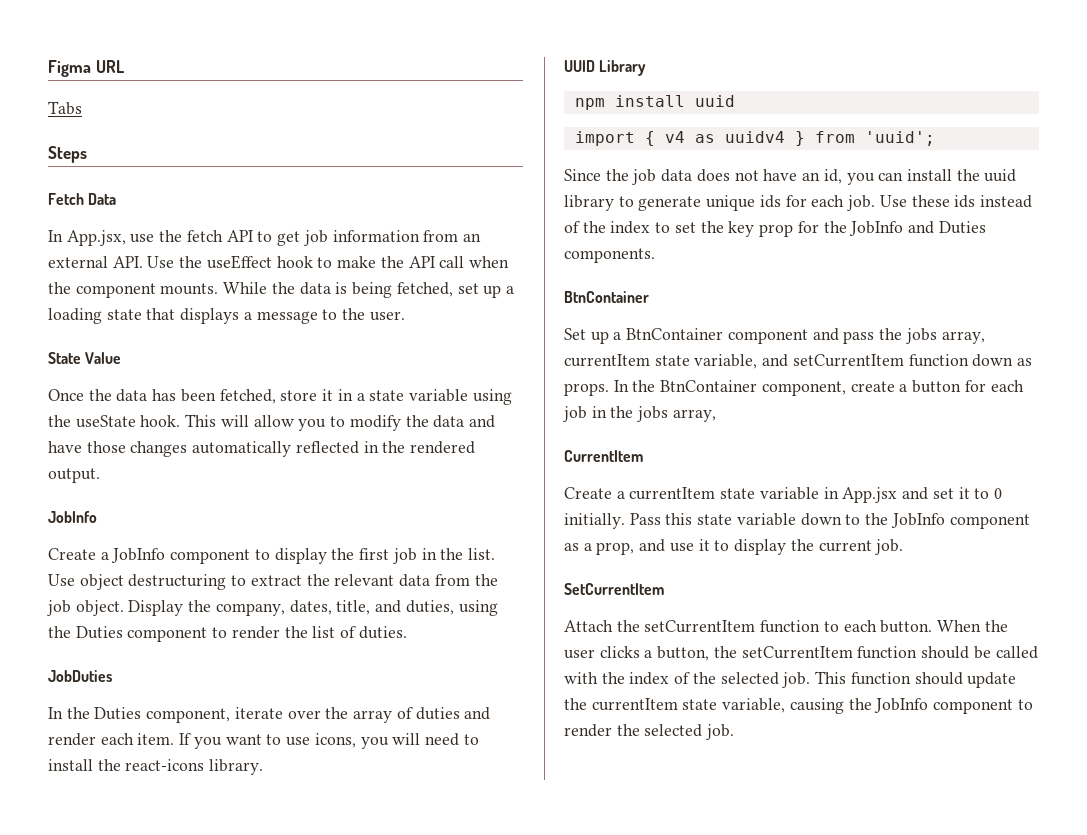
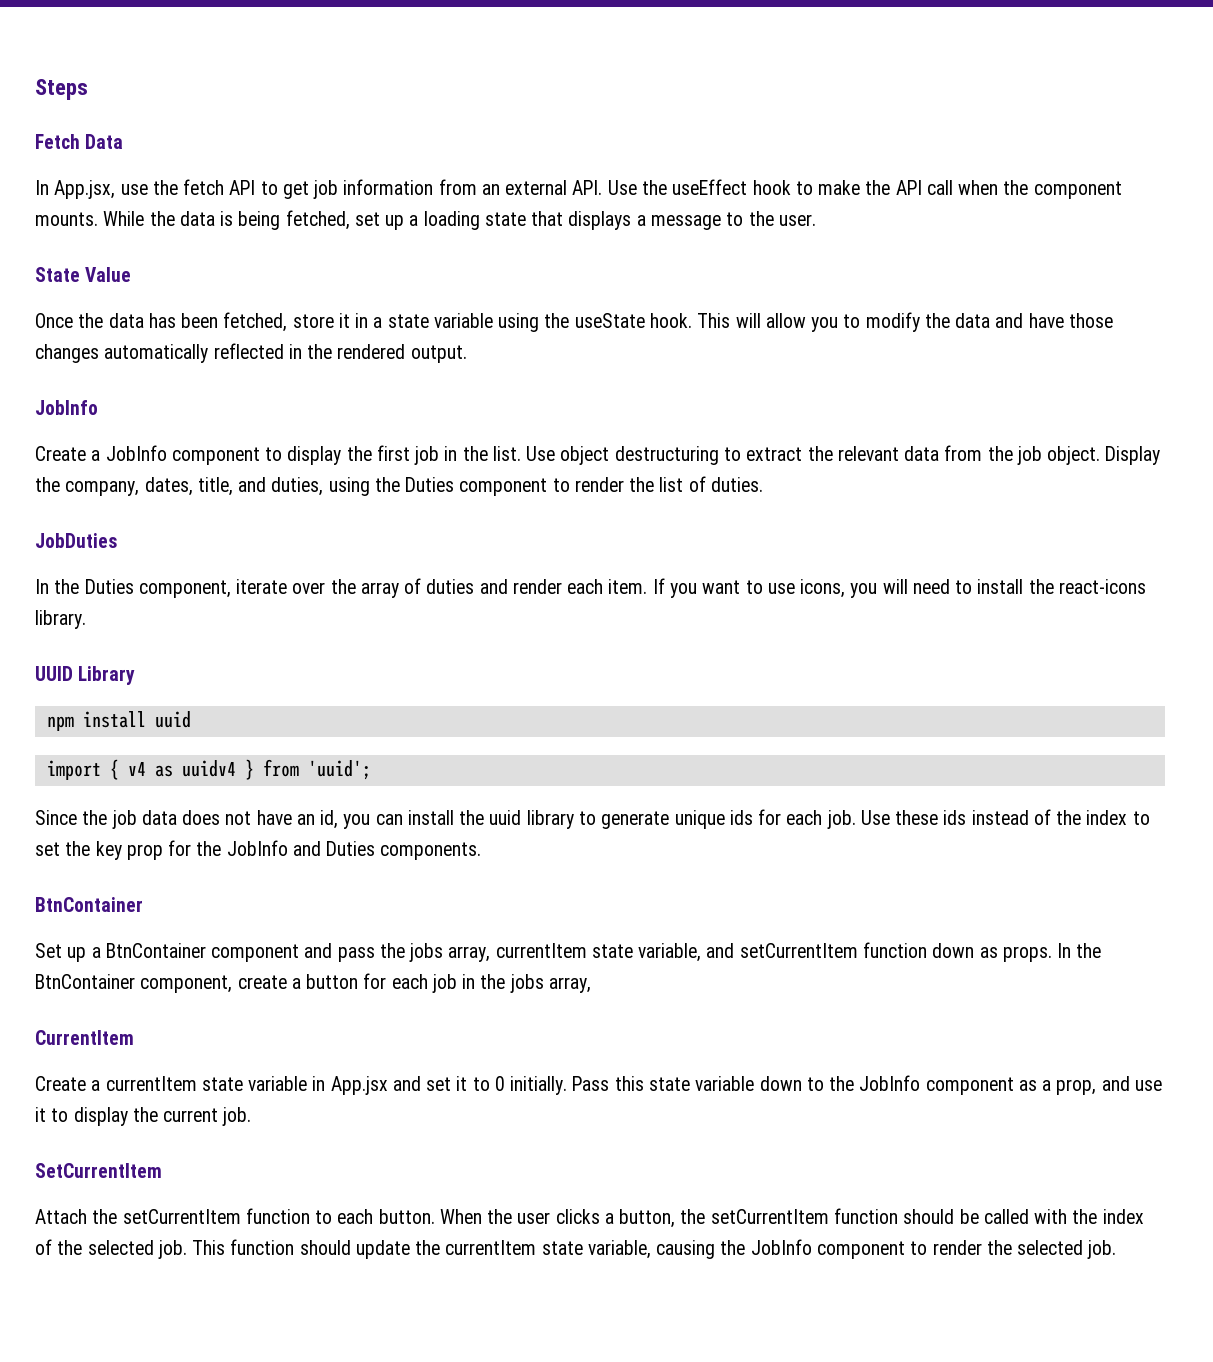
- Figma URL
- Tabs

